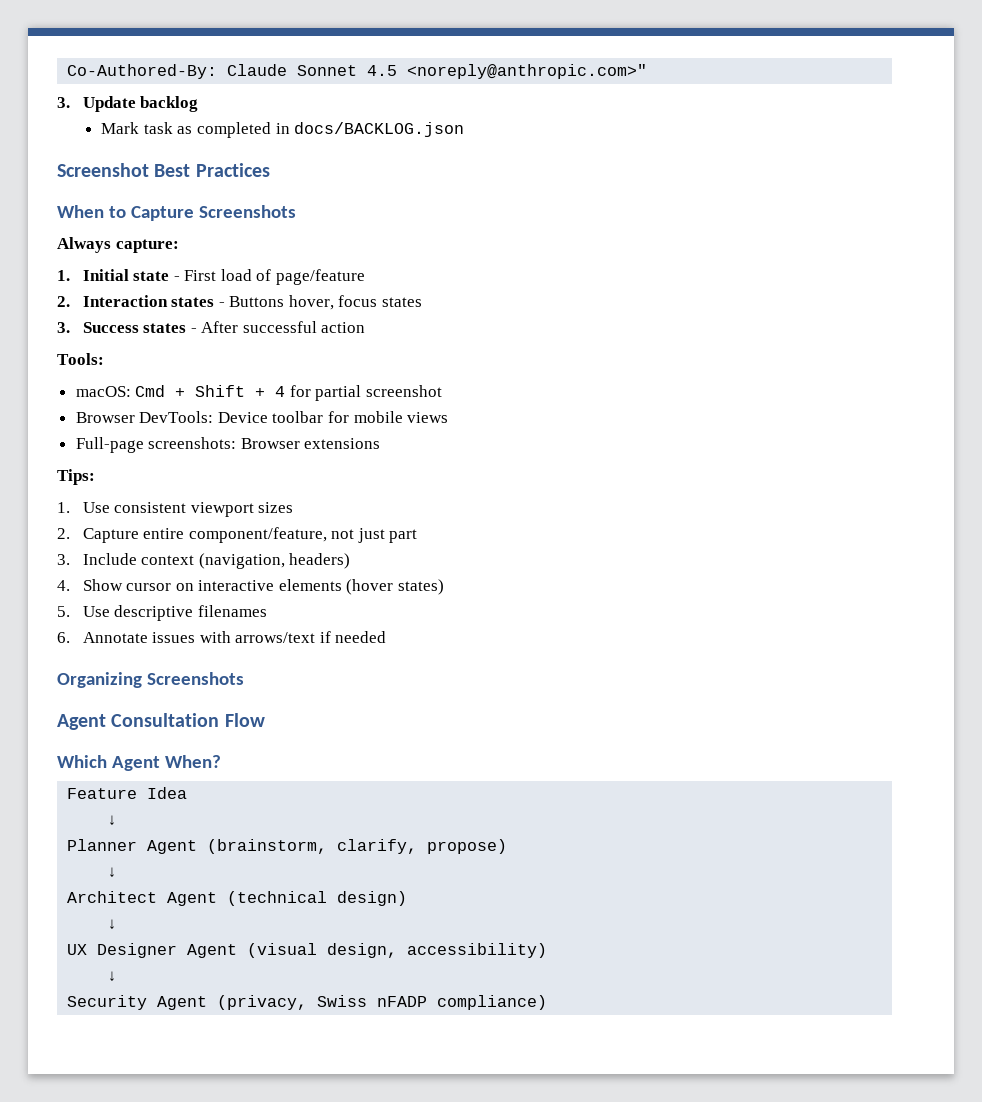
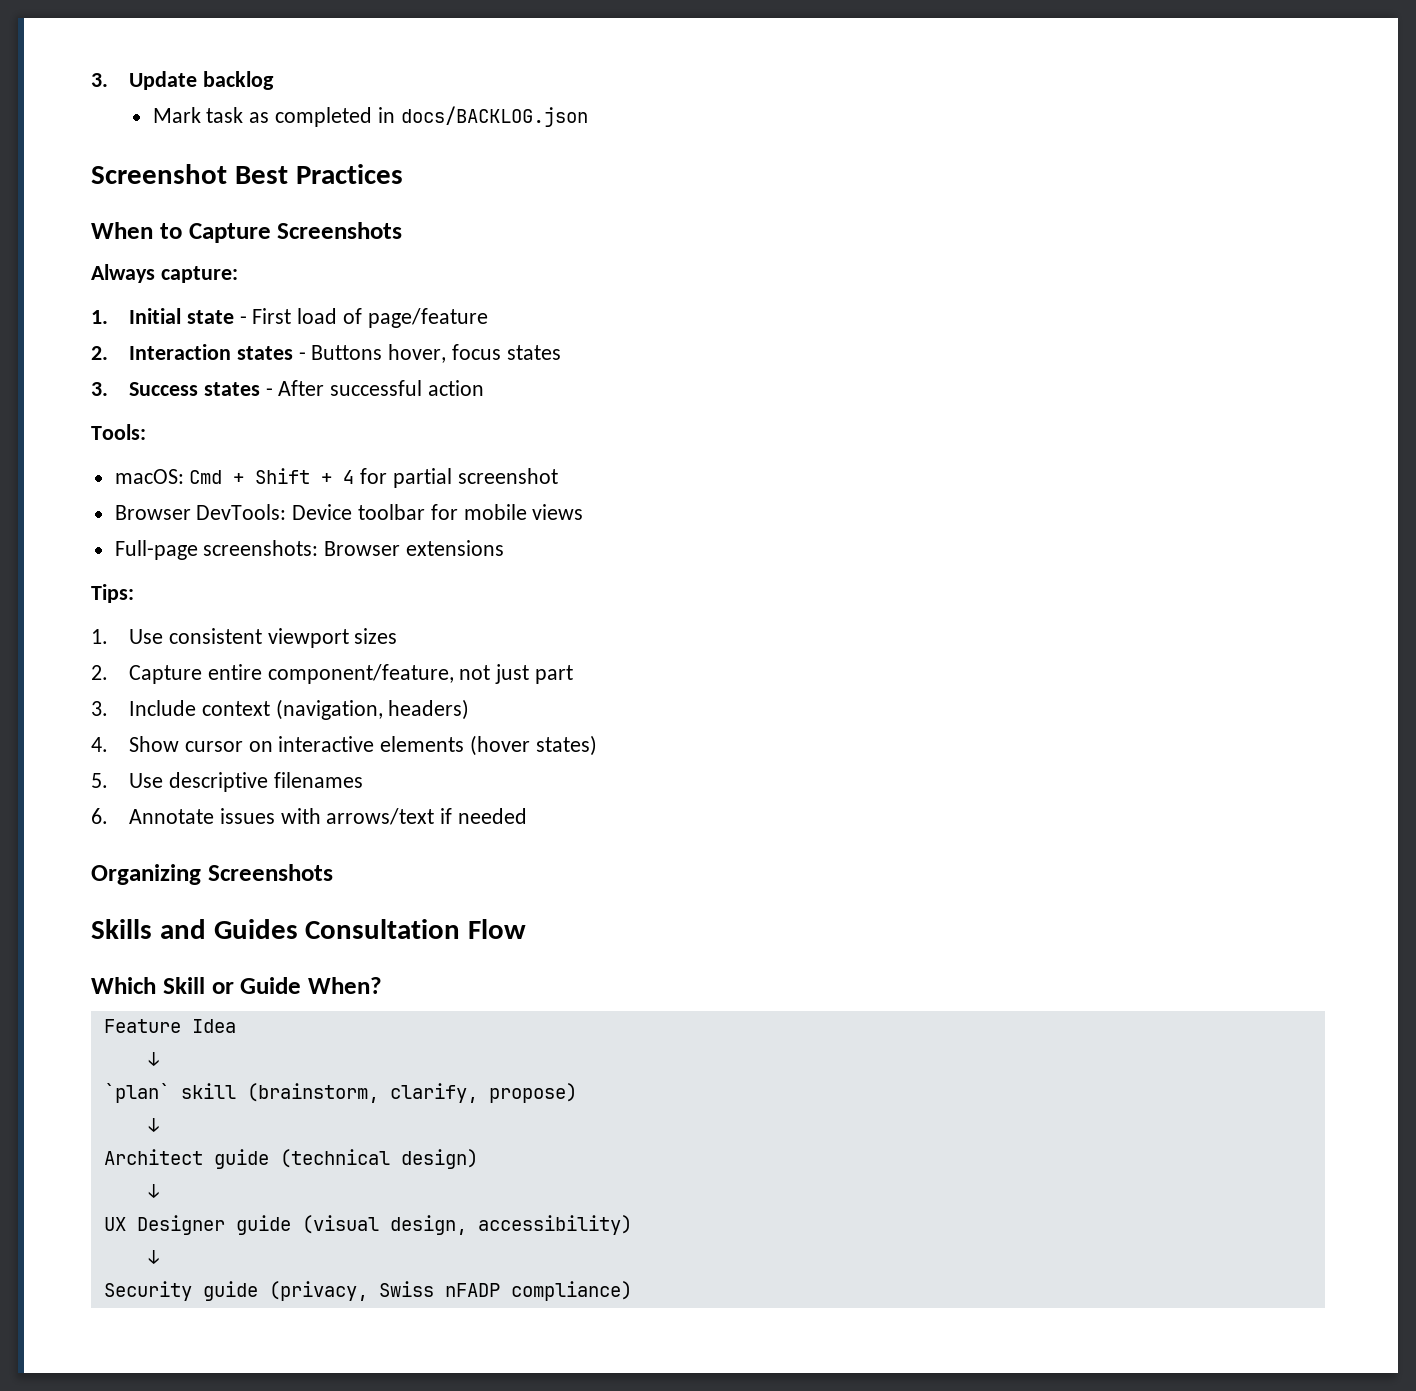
- Co-Authored-By: Claude Sonnet 4.5 <noreply@anthropic.com>"
- Agent Consultation Flow
+ Skills and Guides Consultation Flow
- Which Agent When?
+ Which Skill or Guide When?
- Planner Agent (brainstorm, clarify, propose)
+ `plan` skill (brainstorm, clarify, propose)
- Architect Agent (technical design)
+ Architect guide (technical design)
- UX Designer Agent (visual design, accessibility)
+ UX Designer guide (visual design, accessibility)
- Security Agent (privacy, Swiss nFADP compliance)
+ Security guide (privacy, Swiss nFADP compliance)

